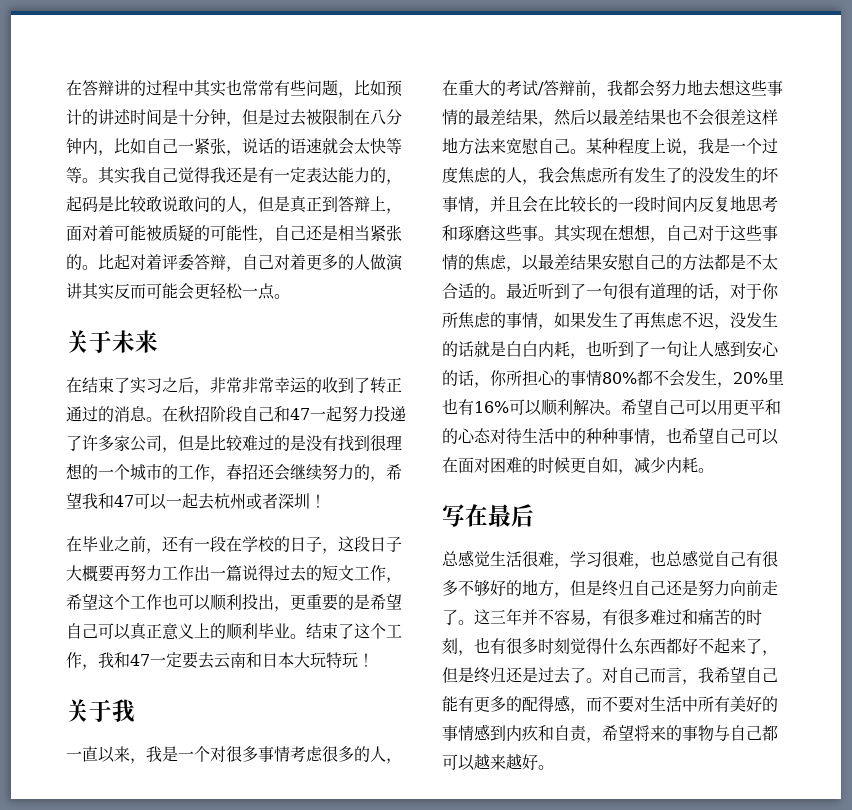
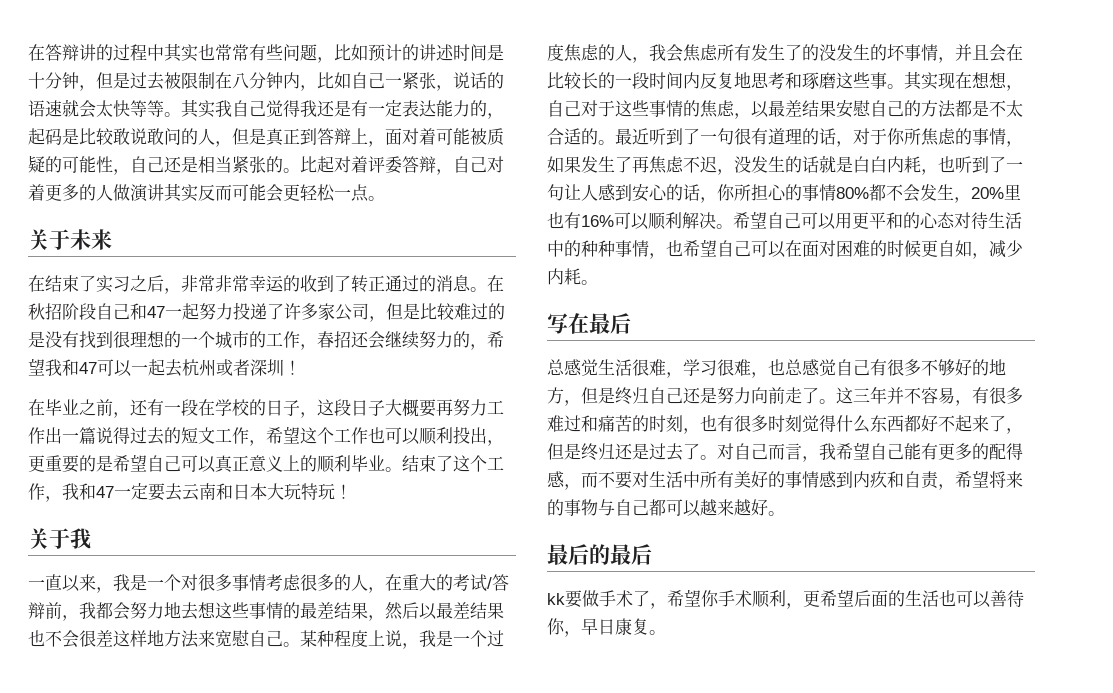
+ 最后的最后
+ kk要做手术了，希望你手术顺利，更希望后面的生活也可以善待你，早日康复。

